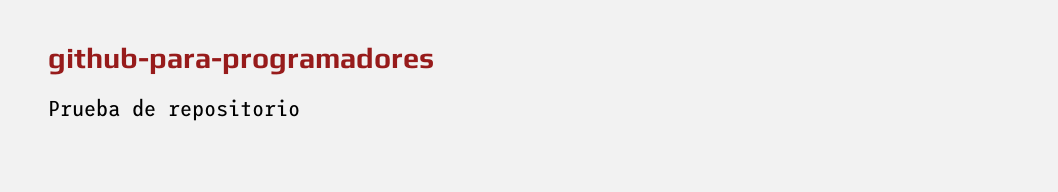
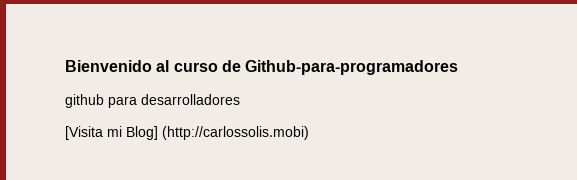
- github-para-programadores
- Prueba de repositorio
+ Bienvenido al curso de Github-para-programadores
+ github para desarrolladores
+ [Visita mi Blog] (http://carlossolis.mobi)

